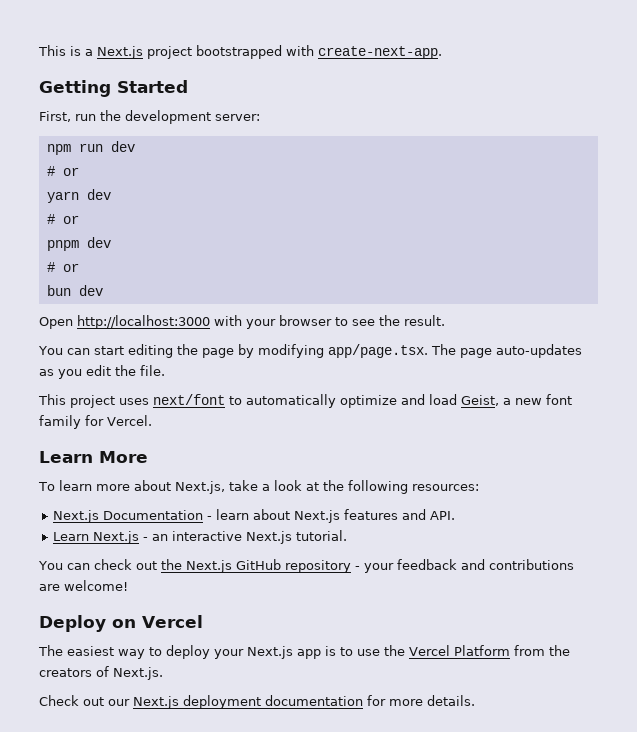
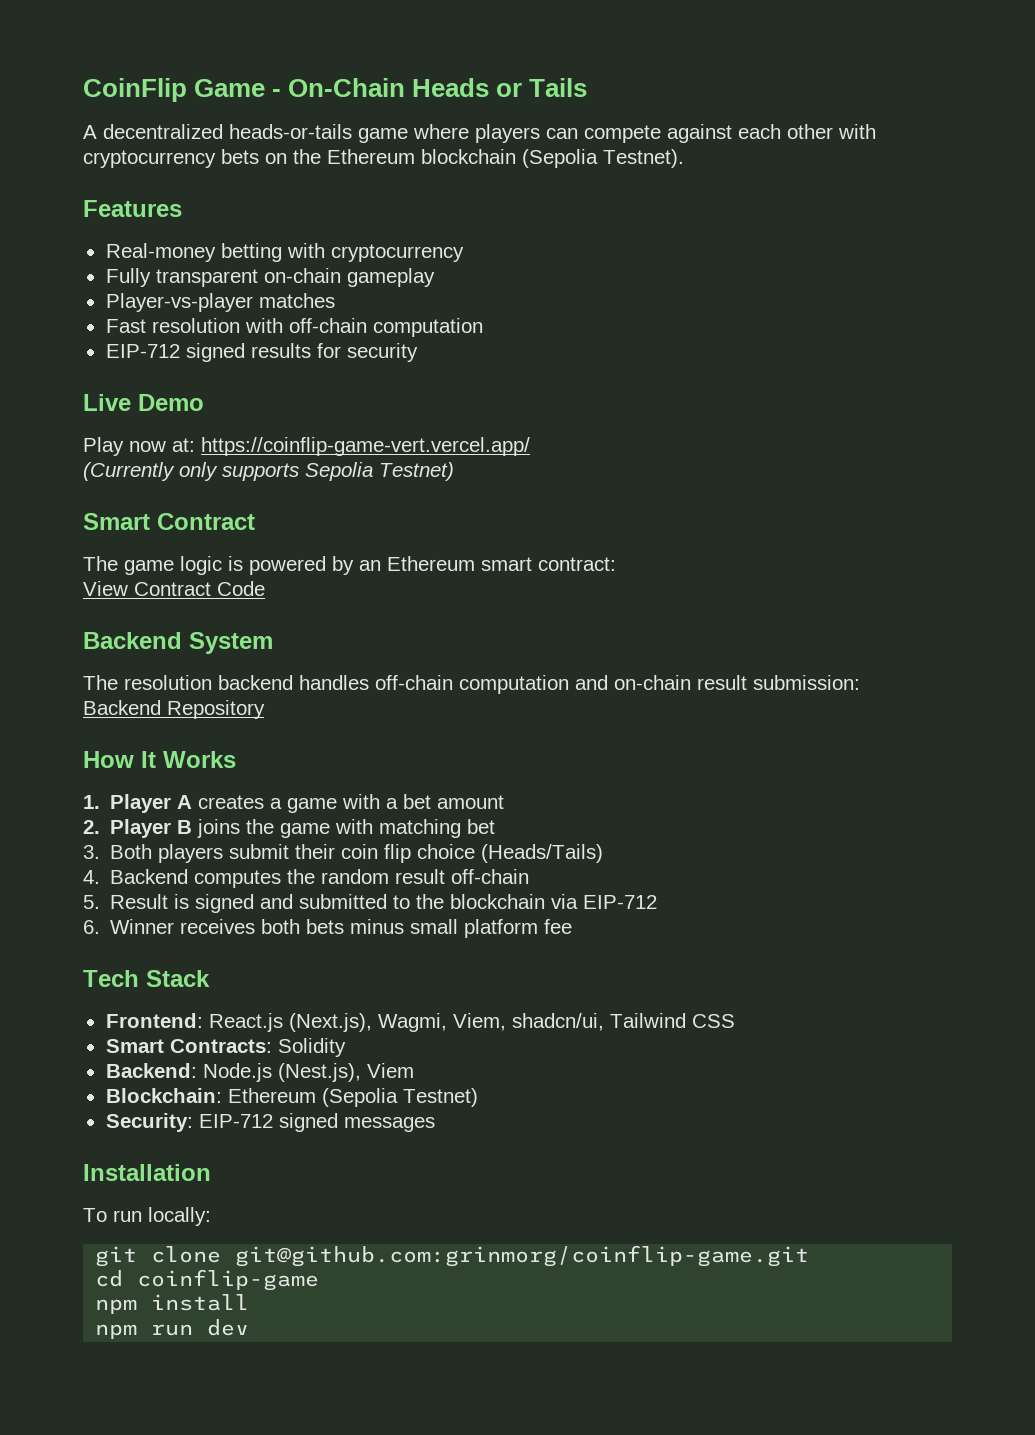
- This is a Next.js project bootstrapped with create-next-app.
- Getting Started
- First, run the development server:
+ CoinFlip Game - On-Chain Heads or Tails
+ A decentralized heads-or-tails game where players can compete against each other with cryptocurrency bets on the Ethereum blockchain (Sepolia Testnet).
+ Features
+ Real-money betting with cryptocurrency
+ Fully transparent on-chain gameplay
+ Player-vs-player matches
+ Fast resolution with off-chain computation
+ EIP-712 signed results for security
+ Live Demo
+ Play now at: https://coinflip-game-vert.vercel.app/
+ (Currently only supports Sepolia Testnet)
+ Smart Contract
+ The game logic is powered by an Ethereum smart contract:
+ View Contract Code
+ Backend System
+ The resolution backend handles off-chain computation and on-chain result submission:
+ Backend Repository
+ How It Works
+ 1. Player A creates a game with a bet amount
+ 2. Player B joins the game with matching bet
+ 3. Both players submit their coin flip choice (Heads/Tails)
+ 4. Backend computes the random result off-chain
+ 5. Result is signed and submitted to the blockchain via EIP-712
+ 6. Winner receives both bets minus small platform fee
+ Tech Stack
+ Frontend: React.js (Next.js), Wagmi, Viem, shadcn/ui, Tailwind CSS
+ Smart Contracts: Solidity
+ Backend: Node.js (Nest.js), Viem
+ Blockchain: Ethereum (Sepolia Testnet)
+ Security: EIP-712 signed messages
+ Installation
+ To run locally:
+ git clone git@github.com:grinmorg/coinflip-game.git
+ cd coinflip-game
+ npm install
  npm run dev
- # or
- yarn dev
- # or
- pnpm dev
- # or
- bun dev
- Open http://localhost:3000 with your browser to see the result.
- You can start editing the page by modifying app/page.tsx. The page auto-updates as you edit the file.
- This project uses next/font to automatically optimize and load Geist, a new font family for Vercel.
- Learn More
- To learn more about Next.js, take a look at the following resources:
- Next.js Documentation - learn about Next.js features and API.
- Learn Next.js - an interactive Next.js tutorial.
- You can check out the Next.js GitHub repository - your feedback and contributions are welcome!
- Deploy on Vercel
- The easiest way to deploy your Next.js app is to use the Vercel Platform from the creators of Next.js.
- Check out our Next.js deployment documentation for more details.

